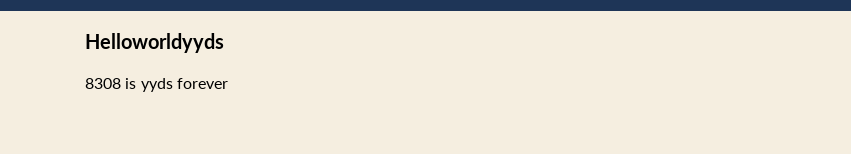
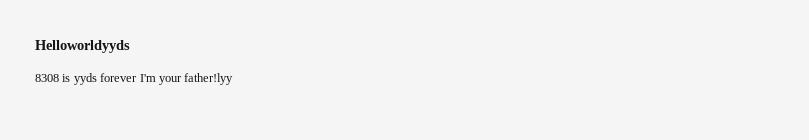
- 8308 is yyds forever
+ 8308 is yyds forever I'm your father!lyy

